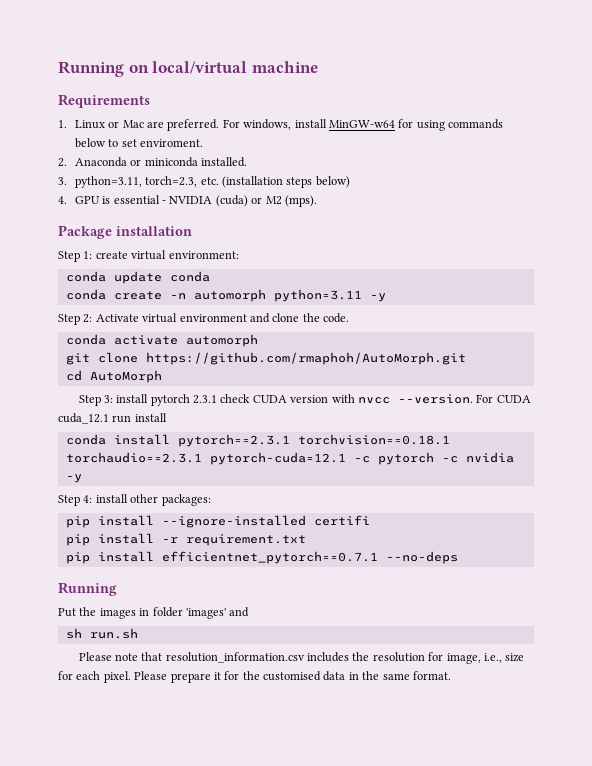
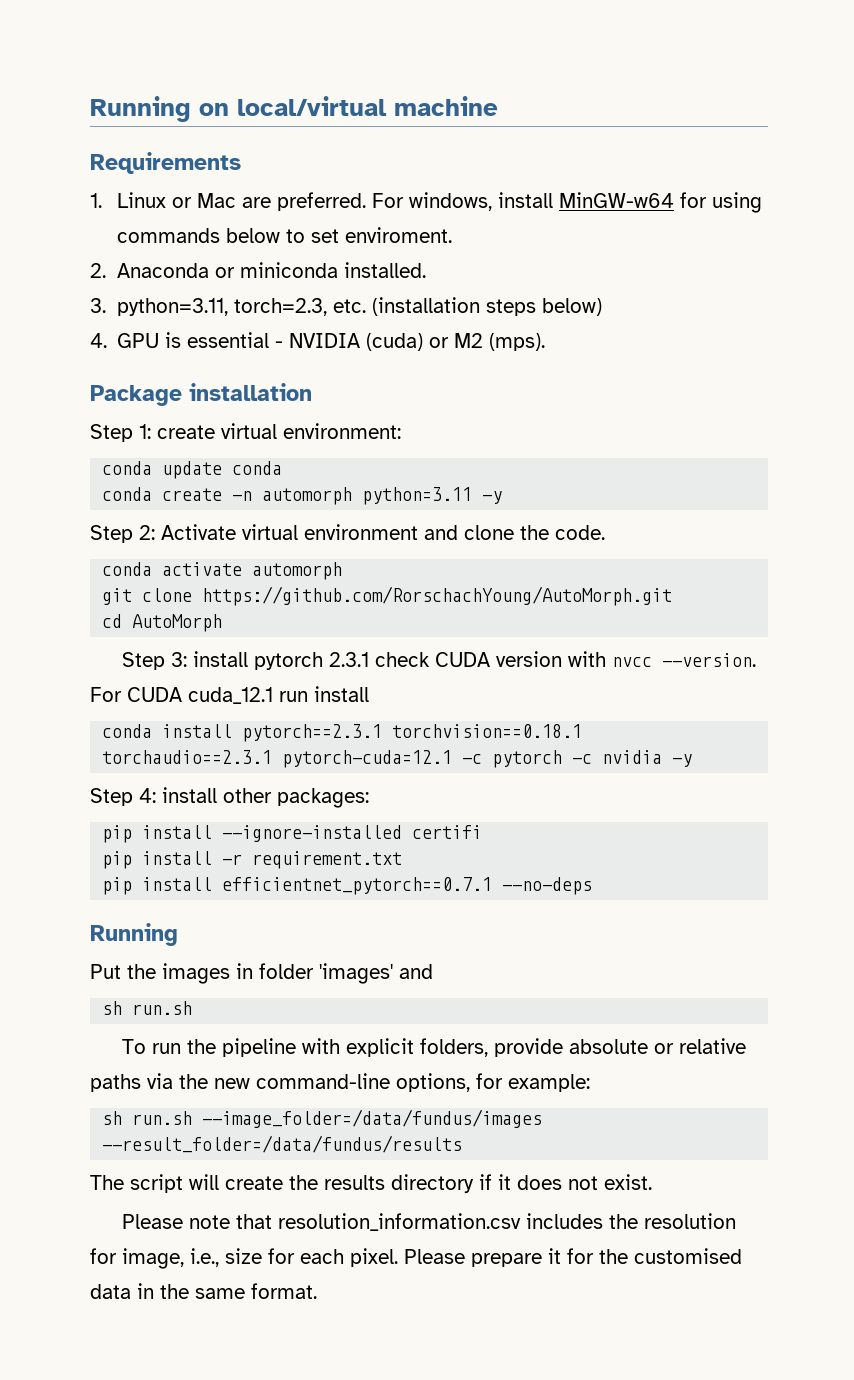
- git clone https://github.com/rmaphoh/AutoMorph.git
+ git clone https://github.com/RorschachYoung/AutoMorph.git
+ To run the pipeline with explicit folders, provide absolute or relative paths via the new command-line options, for example:
+ sh run.sh --image_folder=/data/fundus/images --result_folder=/data/fundus/results
+ The script will create the results directory if it does not exist.

